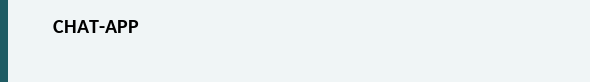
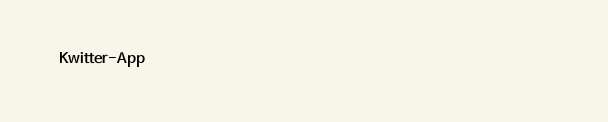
- CHAT-APP
+ Kwitter-App

